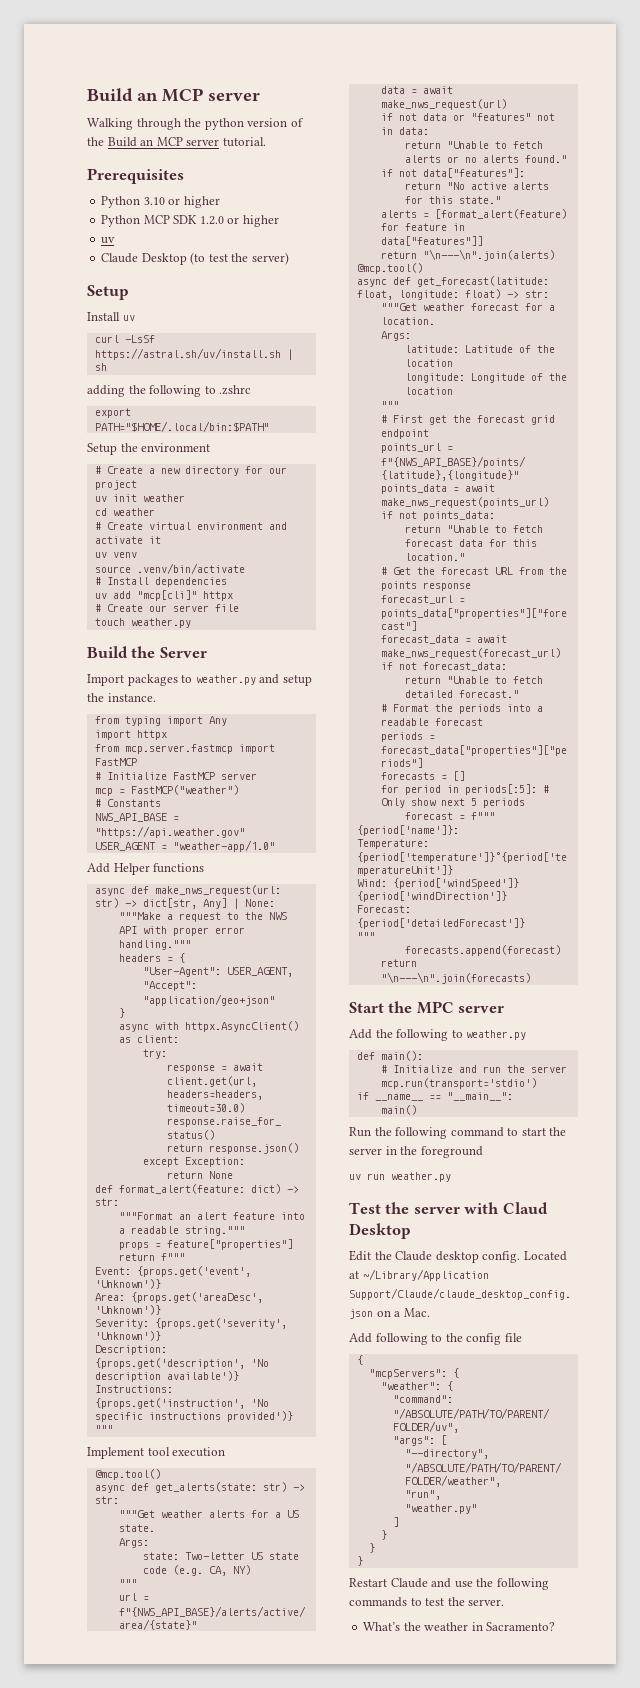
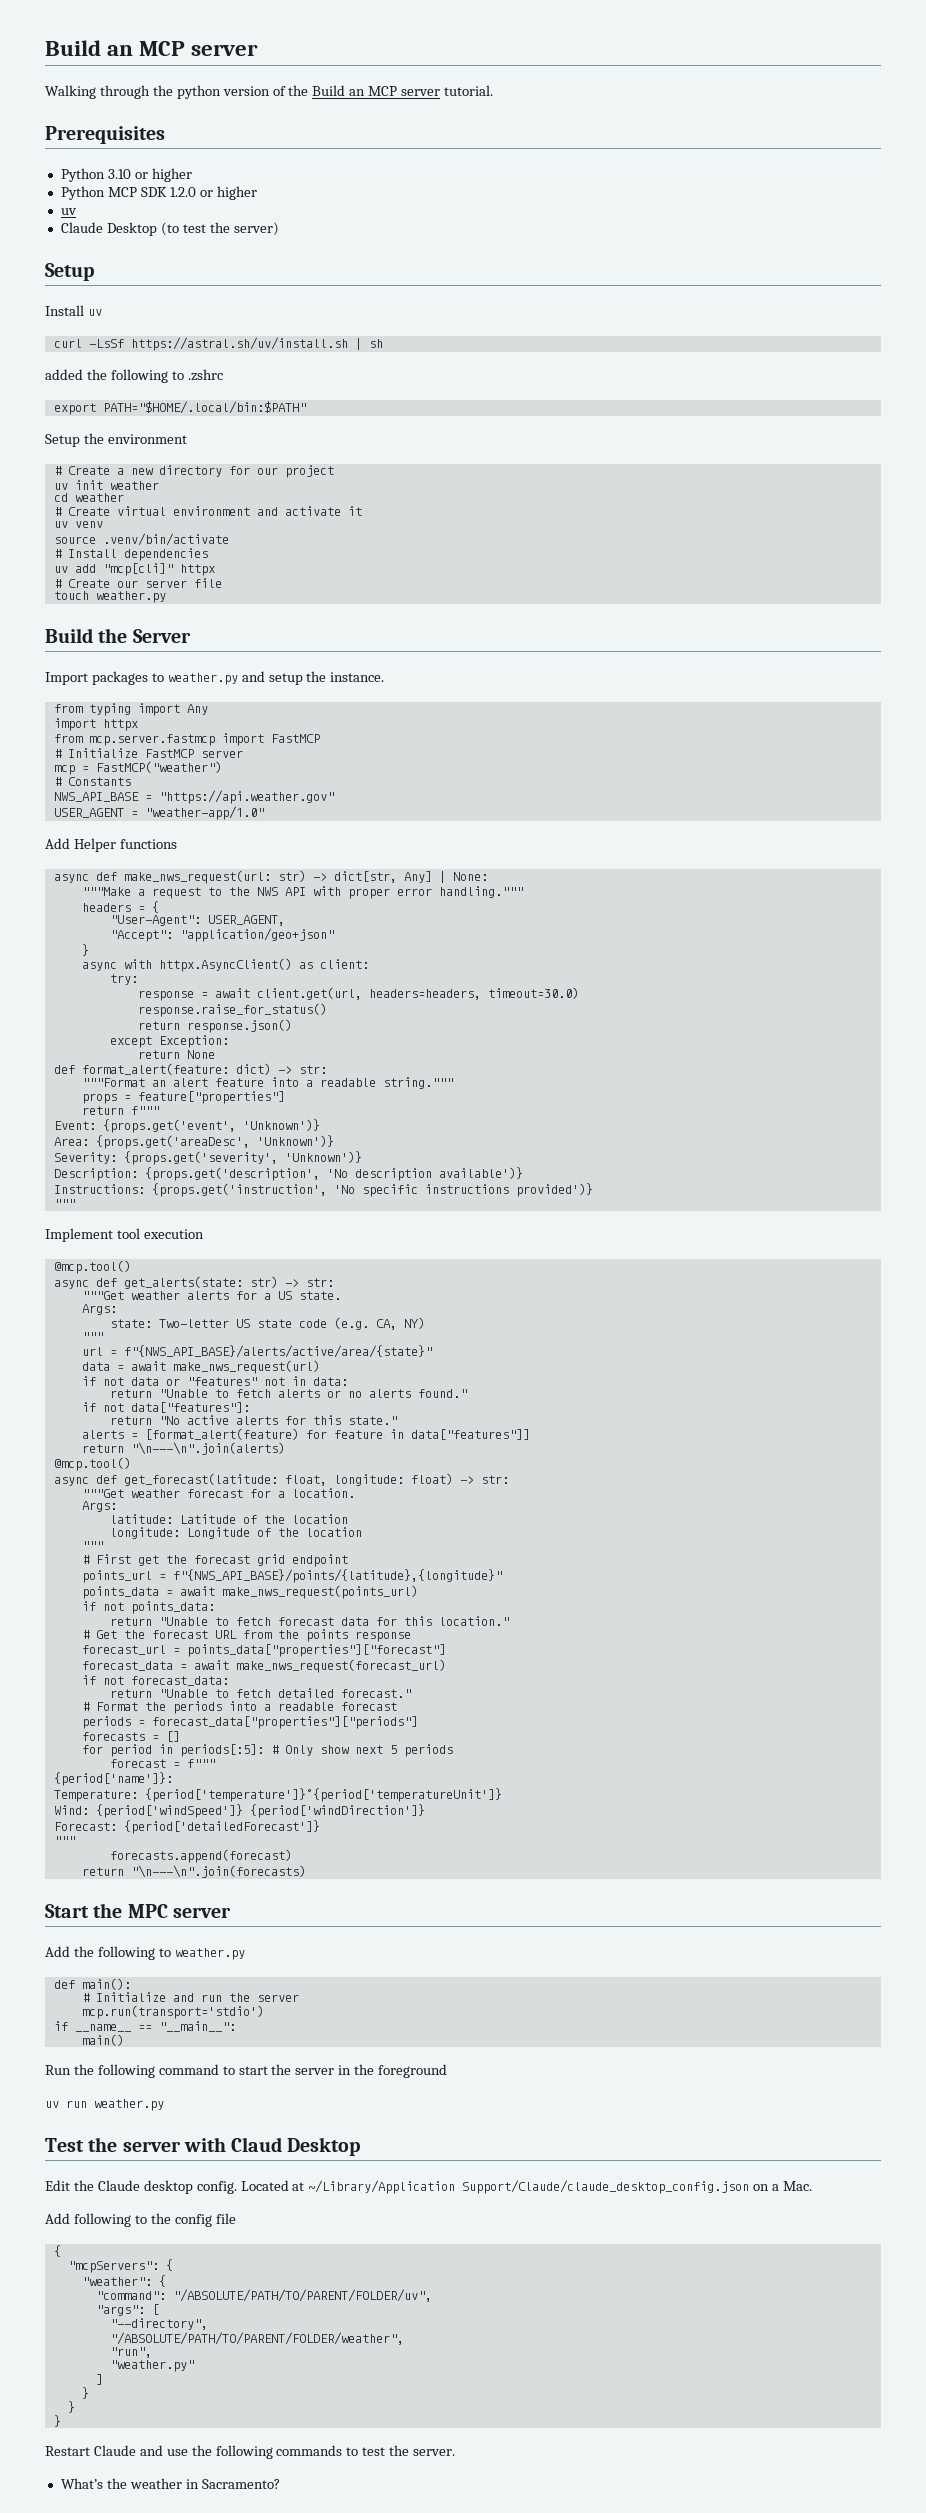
- adding the following to .zshrc
+ added the following to .zshrc

